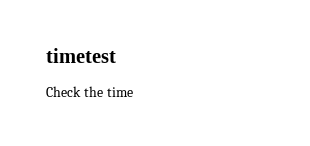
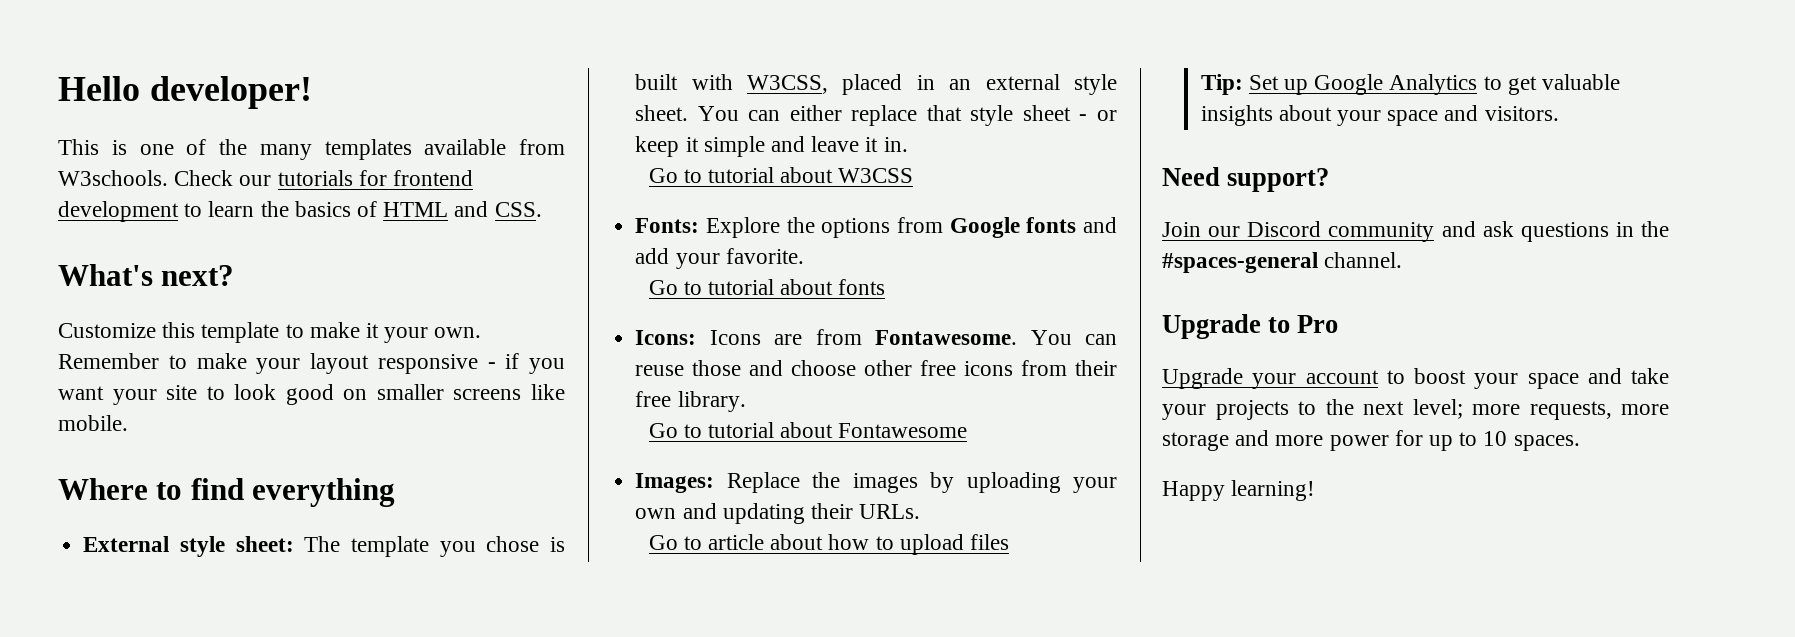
- timetest
- Check the time
+ Hello developer!
+ This is one of the many templates available from W3schools. Check our tutorials for frontend development to learn the basics of HTML and CSS.
+ What's next?
+ Customize this template to make it your own. Remember to make your layout responsive - if you want your site to look good on smaller screens like mobile.
+ Where to find everything
+ External style sheet: The template you chose is built with W3CSS, placed in an external style sheet. You can either replace that style sheet - or keep it simple and leave it in.
+ Go to tutorial about W3CSS
+ Fonts: Explore the options from Google fonts and add your favorite.
+ Go to tutorial about fonts
+ Icons: Icons are from Fontawesome. You can reuse those and choose other free icons from their free library.
+ Go to tutorial about Fontawesome
+ Images: Replace the images by uploading your own and updating their URLs.
+ Go to article about how to upload files
+ Tip: Set up Google Analytics to get valuable insights about your space and visitors.
+ Need support?
+ Join our Discord community and ask questions in the #spaces-general channel.
+ Upgrade to Pro
+ Upgrade your account to boost your space and take your projects to the next level; more requests, more storage and more power for up to 10 spaces.
+ Happy learning!

